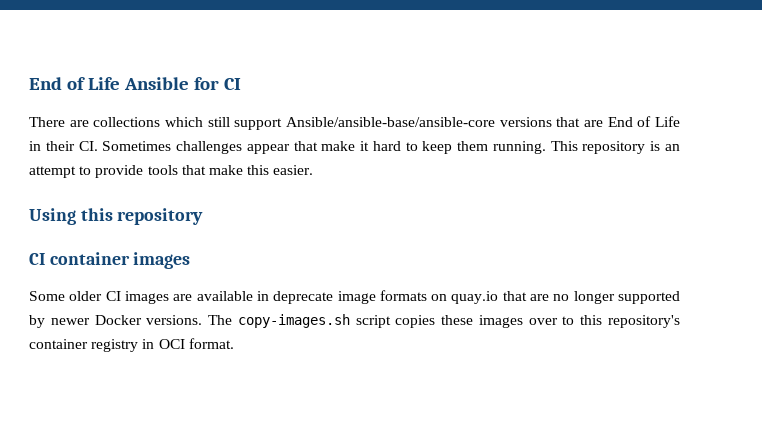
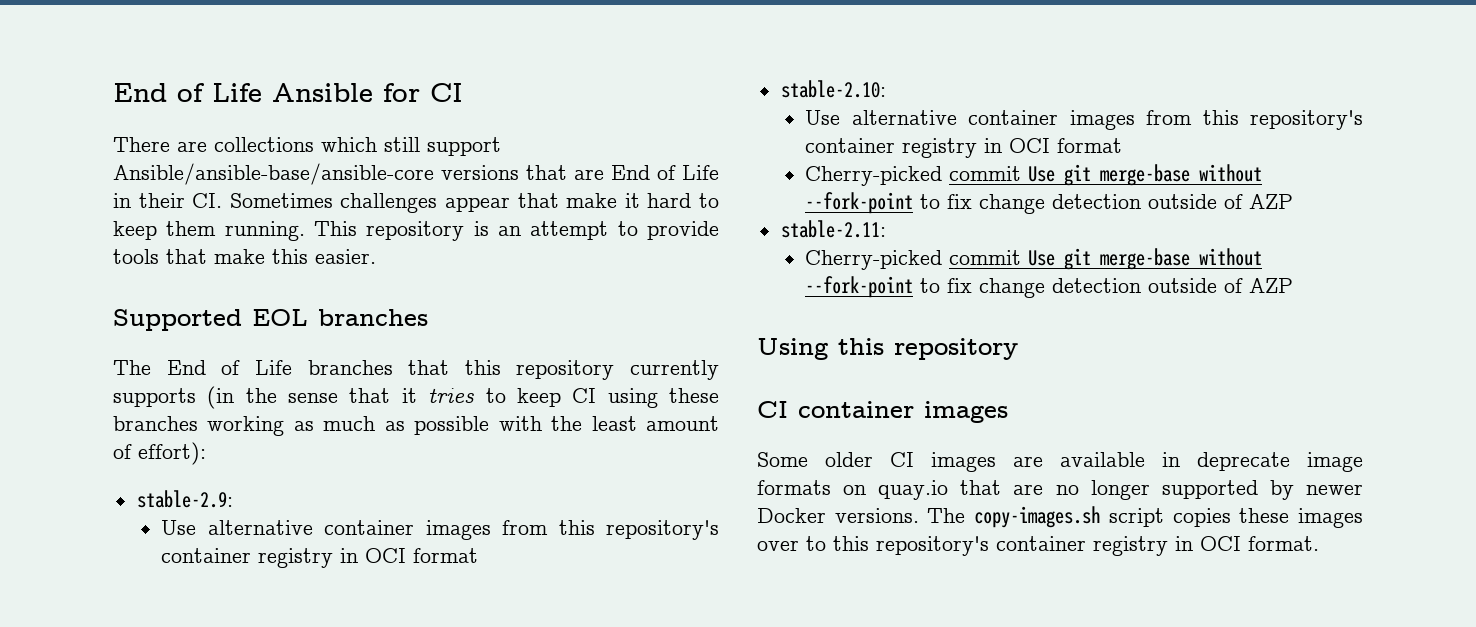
+ Supported EOL branches
+ The End of Life branches that this repository currently supports (in the sense that it tries to keep CI using these branches working as much as possible with the least amount of effort):
+ stable-2.9:
+ Use alternative container images from this repository's container registry in OCI format
+ stable-2.10:
+ Use alternative container images from this repository's container registry in OCI format
+ Cherry-picked commit Use git merge-base without --fork-point to fix change detection outside of AZP
+ stable-2.11:
+ Cherry-picked commit Use git merge-base without --fork-point to fix change detection outside of AZP

